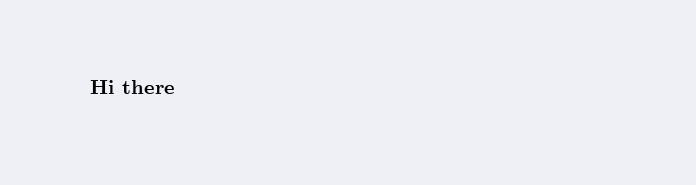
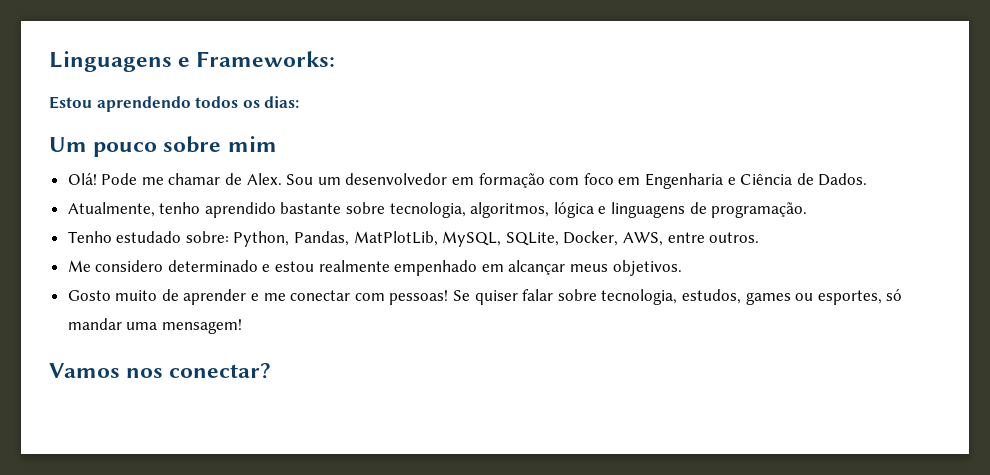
- Hi there
+ Linguagens e Frameworks:
+ Estou aprendendo todos os dias:
+ Um pouco sobre mim
+ Olá! Pode me chamar de Alex. Sou um desenvolvedor em formação com foco em Engenharia e Ciência de Dados.
+ Atualmente, tenho aprendido bastante sobre tecnologia, algoritmos, lógica e linguagens de programação.
+ Tenho estudado sobre: Python, Pandas, MatPlotLib, MySQL, SQLite, Docker, AWS, entre outros.
+ Me considero determinado e estou realmente empenhado em alcançar meus objetivos.
+ Gosto muito de aprender e me conectar com pessoas! Se quiser falar sobre tecnologia, estudos, games ou esportes, só mandar uma mensagem!
+ Vamos nos conectar?

